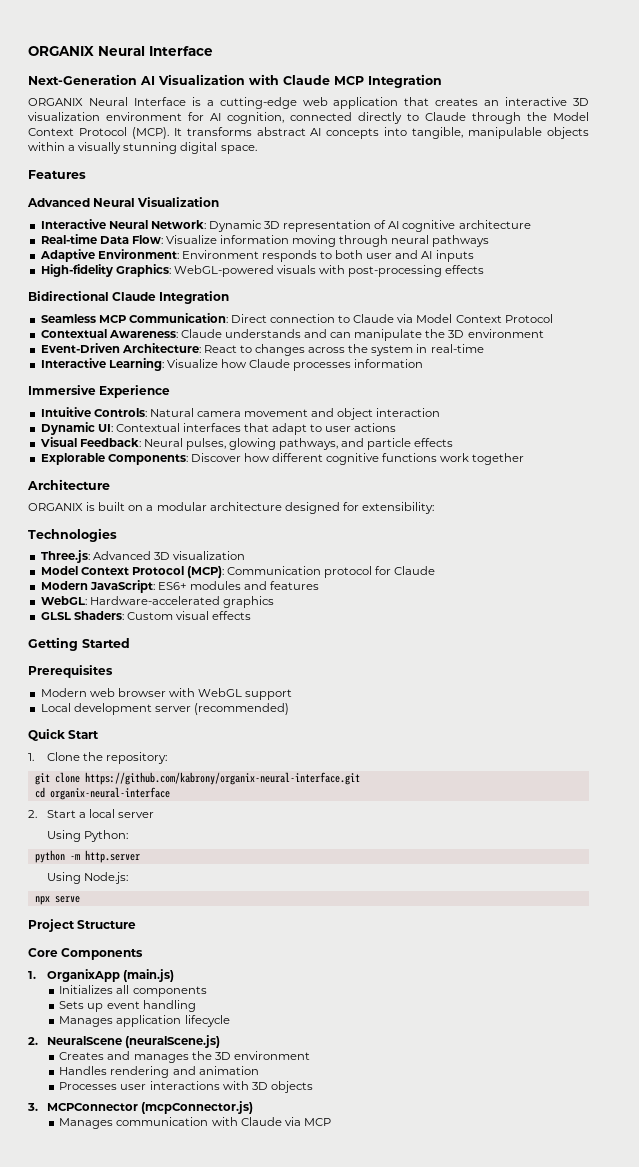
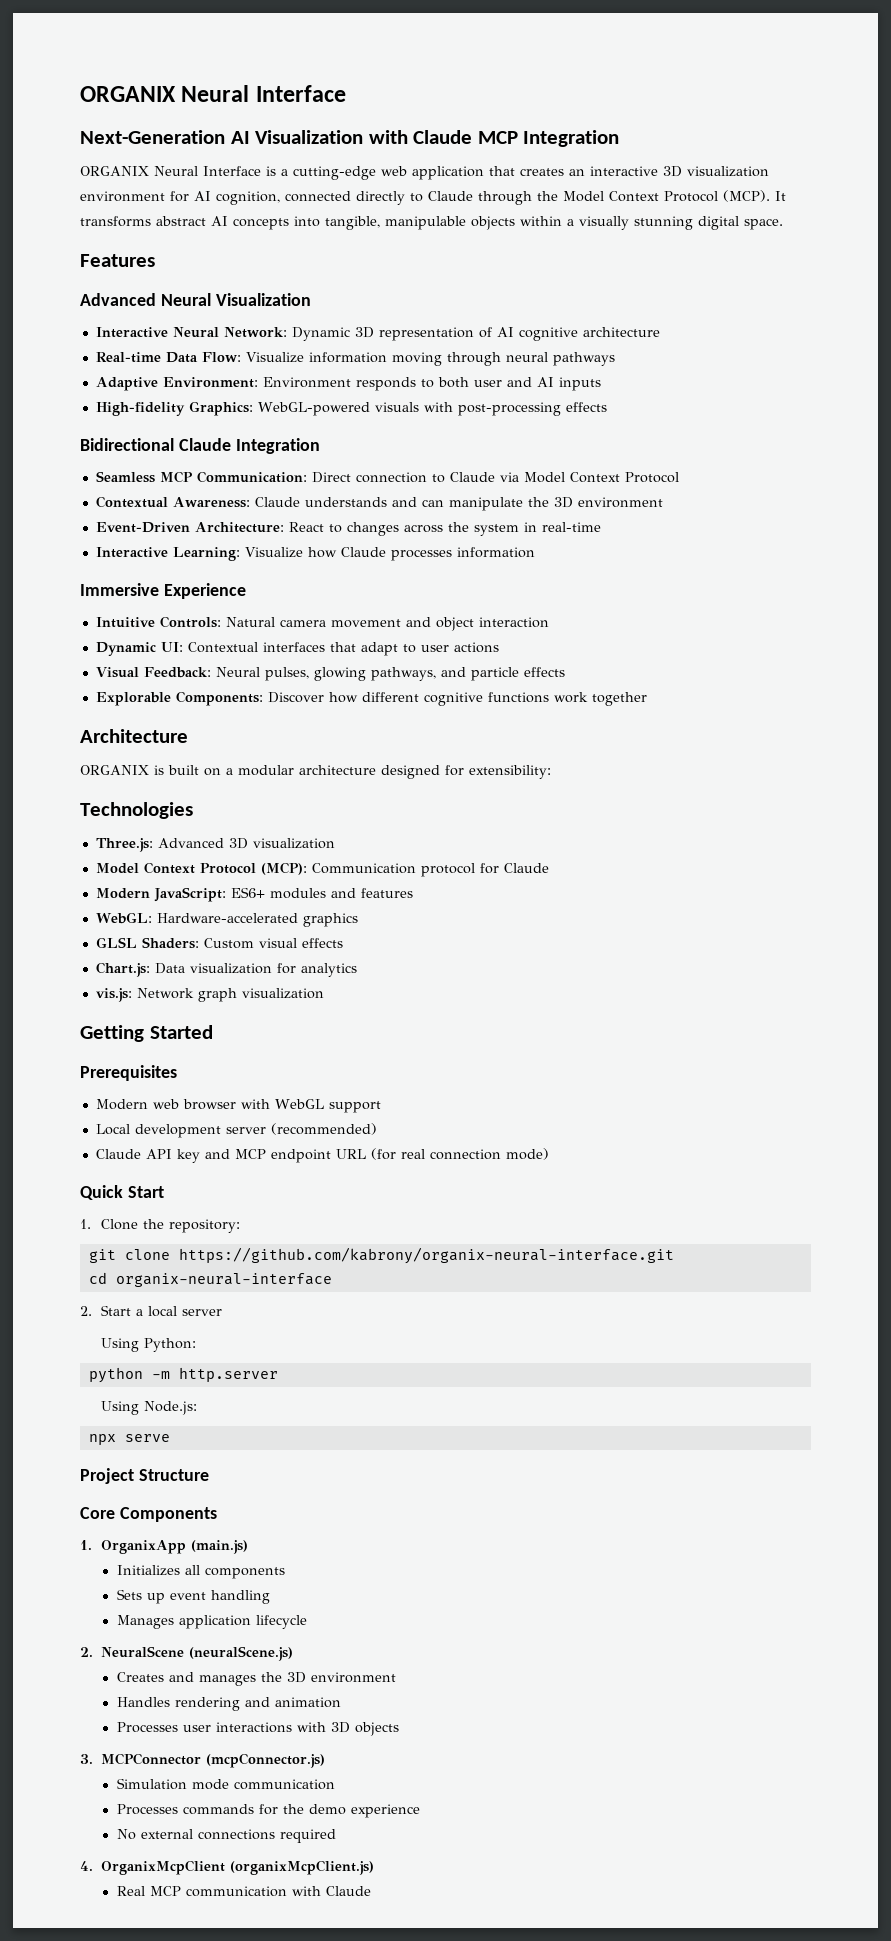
+ Chart.js: Data visualization for analytics
+ vis.js: Network graph visualization
+ Claude API key and MCP endpoint URL (for real connection mode)
- Manages communication with Claude via MCP
+ Simulation mode communication
+ Processes commands for the demo experience
+ No external connections required
+ 4. OrganixMcpClient (organixMcpClient.js)
+ Real MCP communication with Claude

